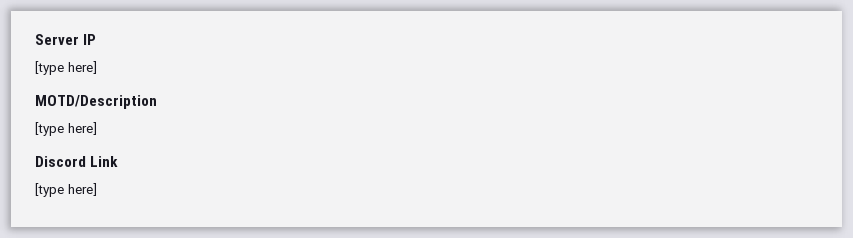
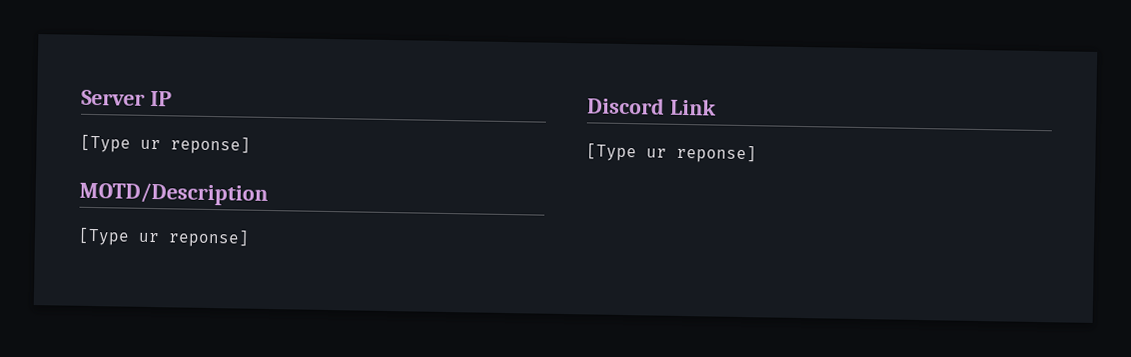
  Server IP
- [type here]
+ [Type ur reponse]
  MOTD/Description
- [type here]
+ [Type ur reponse]
  Discord Link
- [type here]
+ [Type ur reponse]

